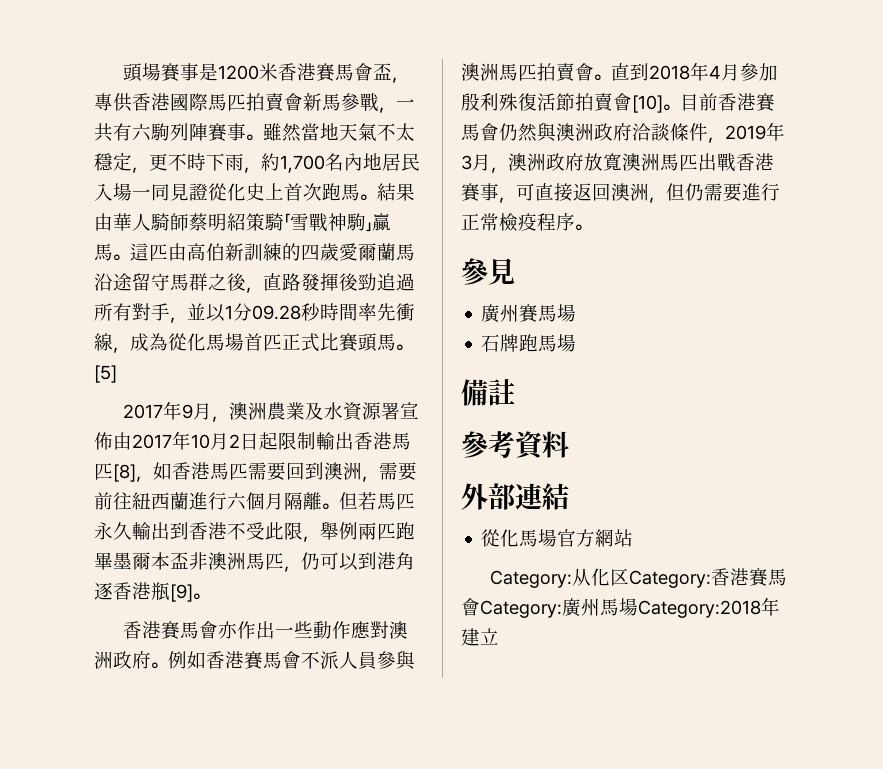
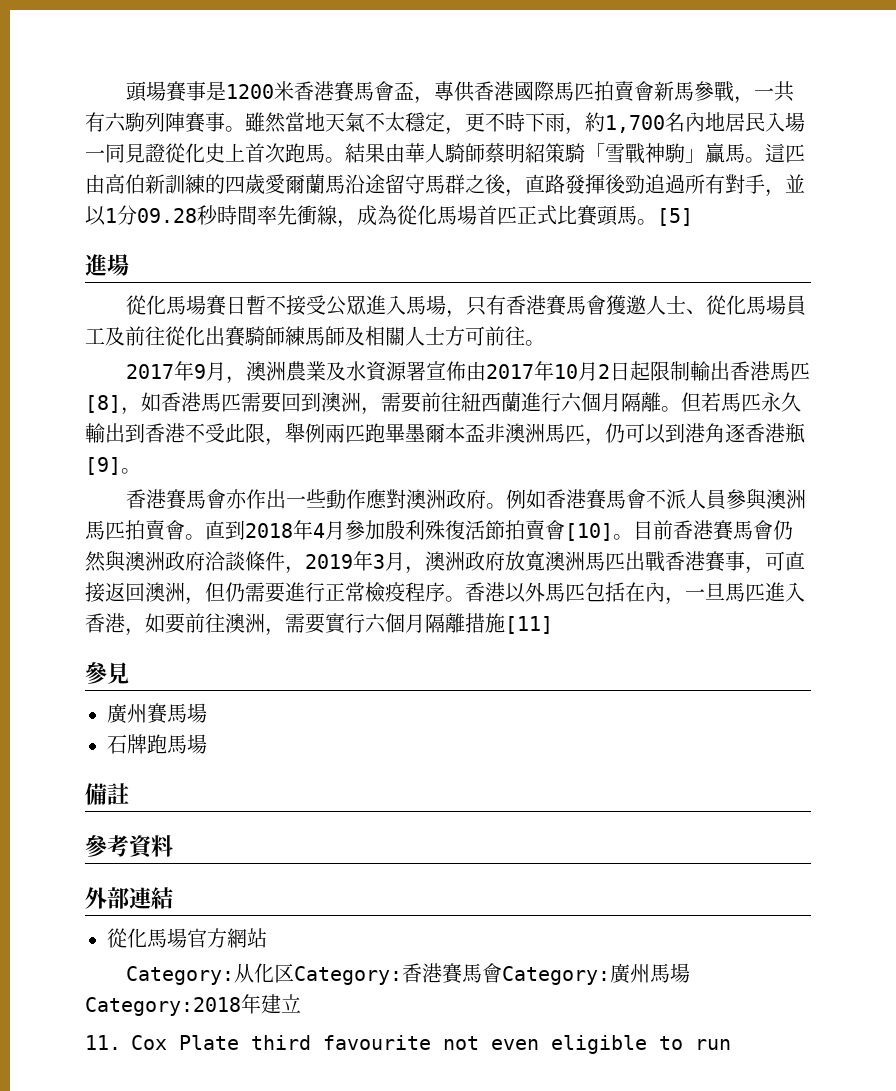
+ 進場
+ 從化馬場賽日暫不接受公眾進入馬場，只有香港賽馬會獲邀人士、從化馬場員工及前往從化出賽騎師練馬師及相關人士方可前往。
+ 香港以外馬匹包括在內，一旦馬匹進入香港，如要前往澳洲，需要實行六個月隔離措施[11]
+ 11. Cox Plate third favourite not even eligible to run

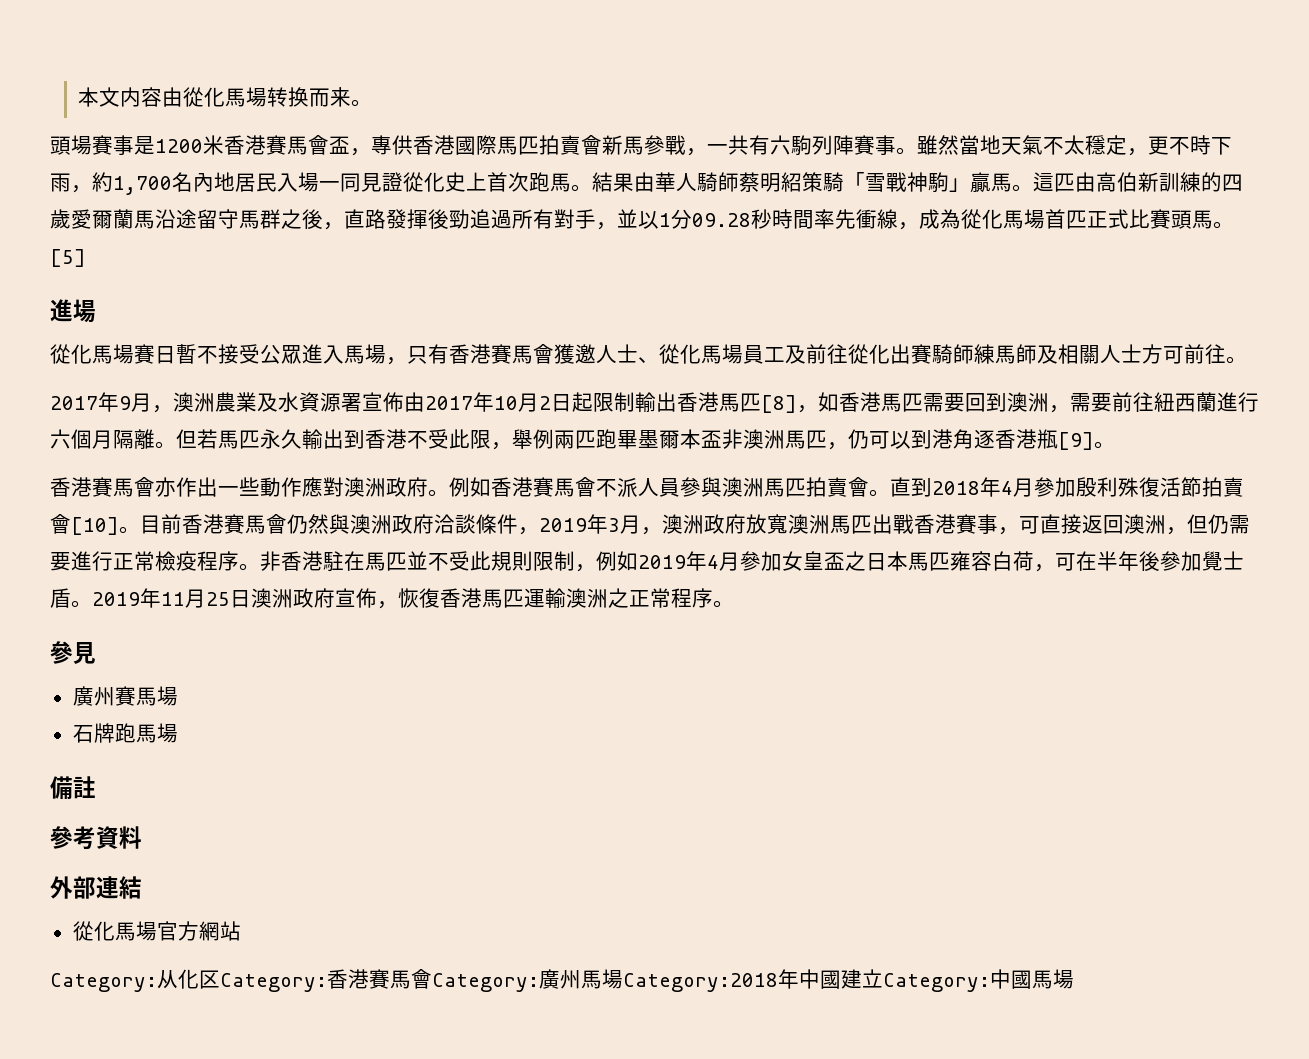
+ 本文内容由從化馬場转换而来。
- 香港以外馬匹包括在內，一旦馬匹進入香港，如要前往澳洲，需要實行六個月隔離措施[11]
+ 非香港駐在馬匹並不受此規則限制，例如2019年4月參加女皇盃之日本馬匹雍容白荷，可在半年後參加覺士盾。2019年11月25日澳洲政府宣佈，恢復香港馬匹運輸澳洲之正常程序。
- Category:从化区Category:香港賽馬會Category:廣州馬場Category:2018年建立
- 11. Cox Plate third favourite not even eligible to run
+ Category:从化区Category:香港賽馬會Category:廣州馬場Category:2018年中國建立Category:中國馬場

